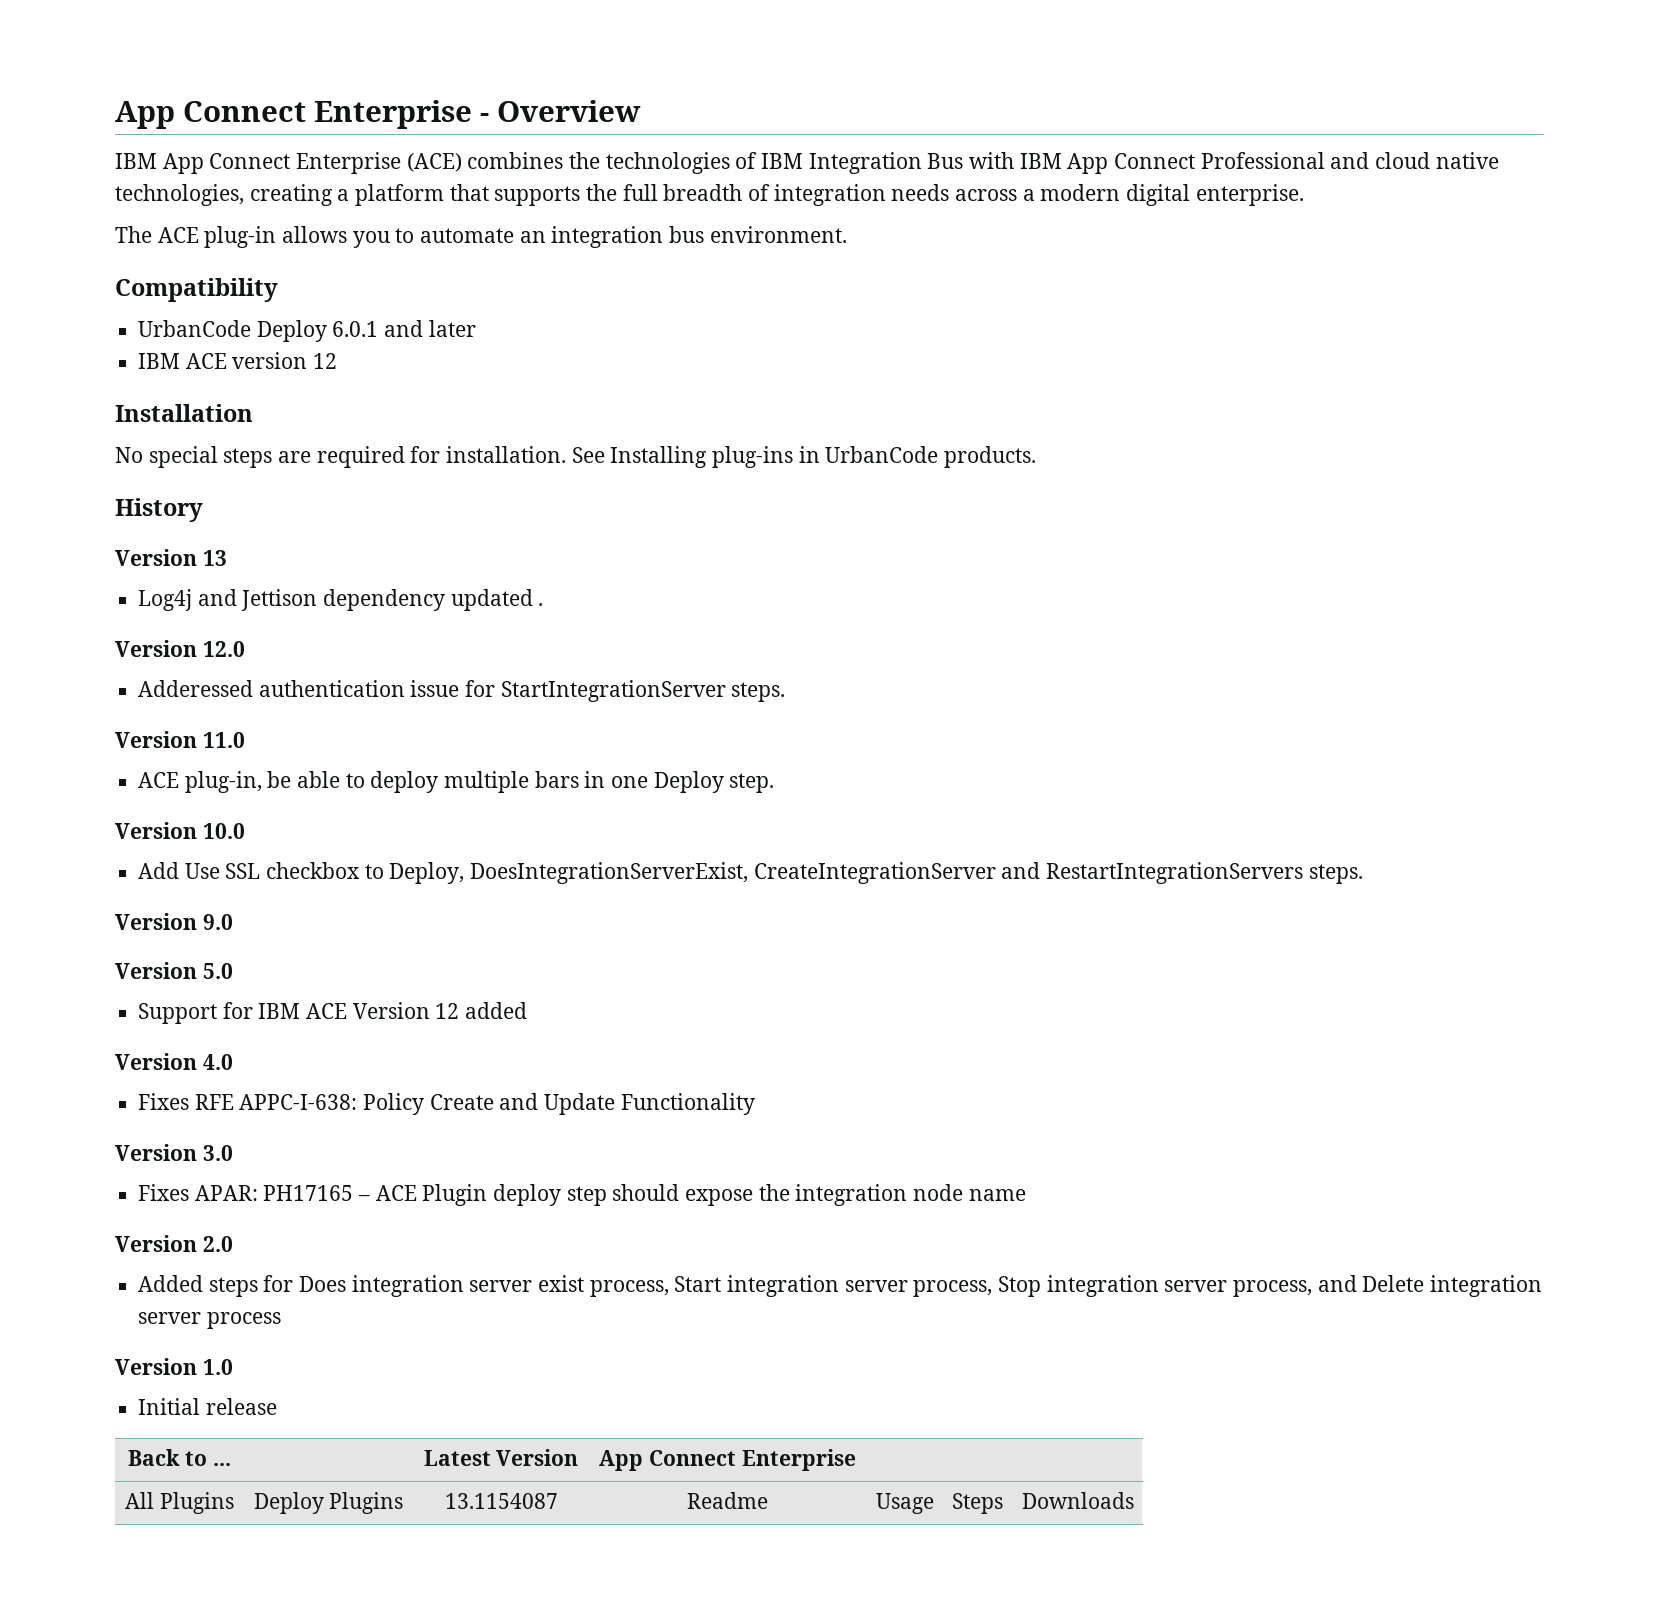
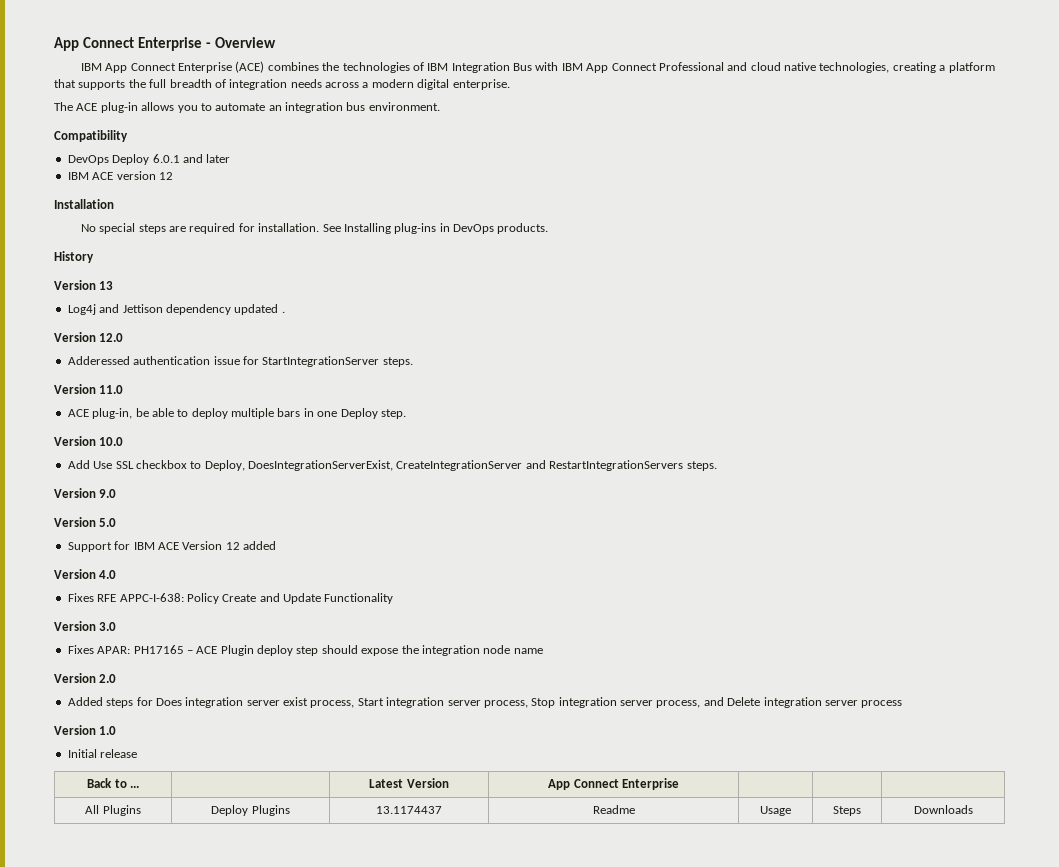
- UrbanCode Deploy 6.0.1 and later
+ DevOps Deploy 6.0.1 and later
- See Installing plug-ins in UrbanCode products.
+ See Installing plug-ins in DevOps products.
- All Plugins | Deploy Plugins | 13.1154087 | Readme | Usage | Steps | Downloads
+ All Plugins | Deploy Plugins | 13.1174437 | Readme | Usage | Steps | Downloads

